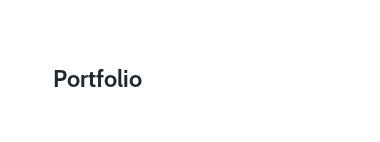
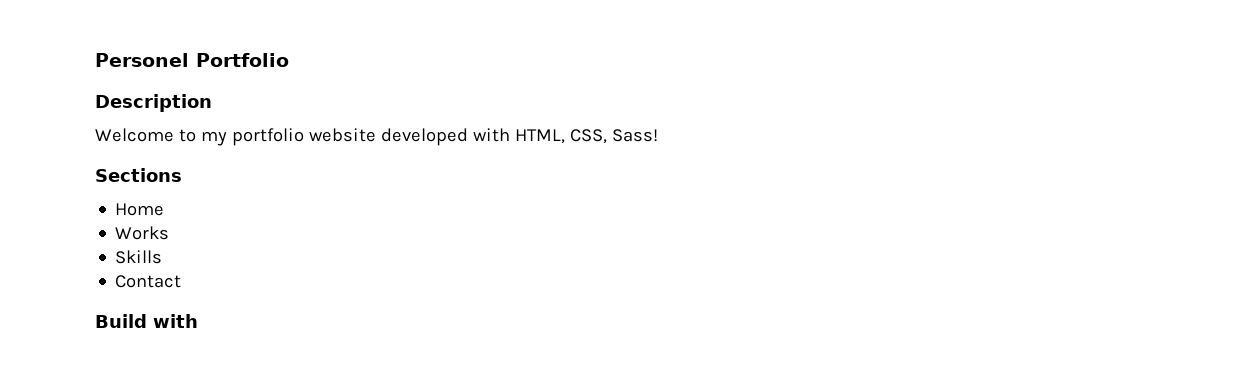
- Portfolio
+ Personel Portfolio
+ Description
+ Welcome to my portfolio website developed with HTML, CSS, Sass!
+ Sections
+ Home
+ Works
+ Skills
+ Contact
+ Build with

